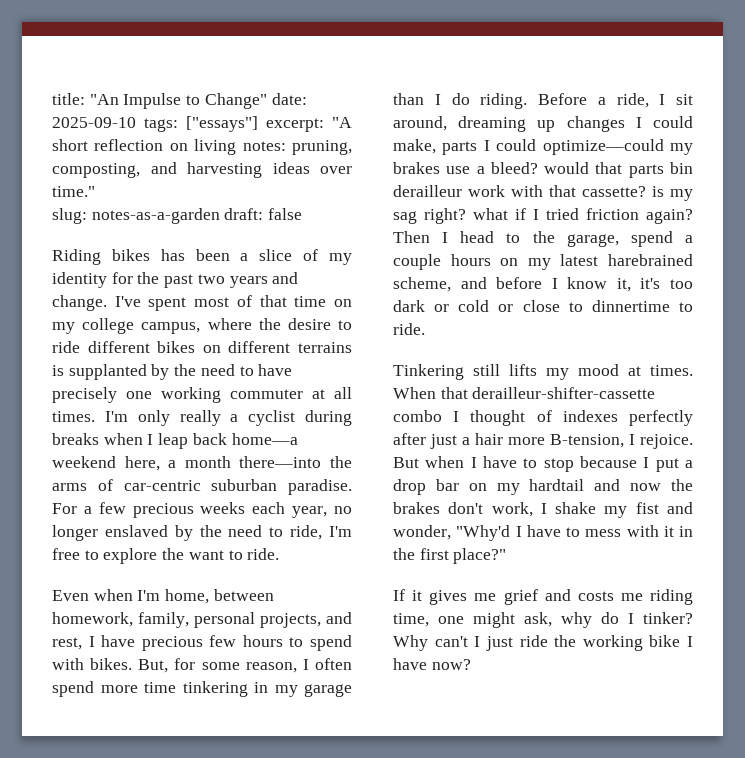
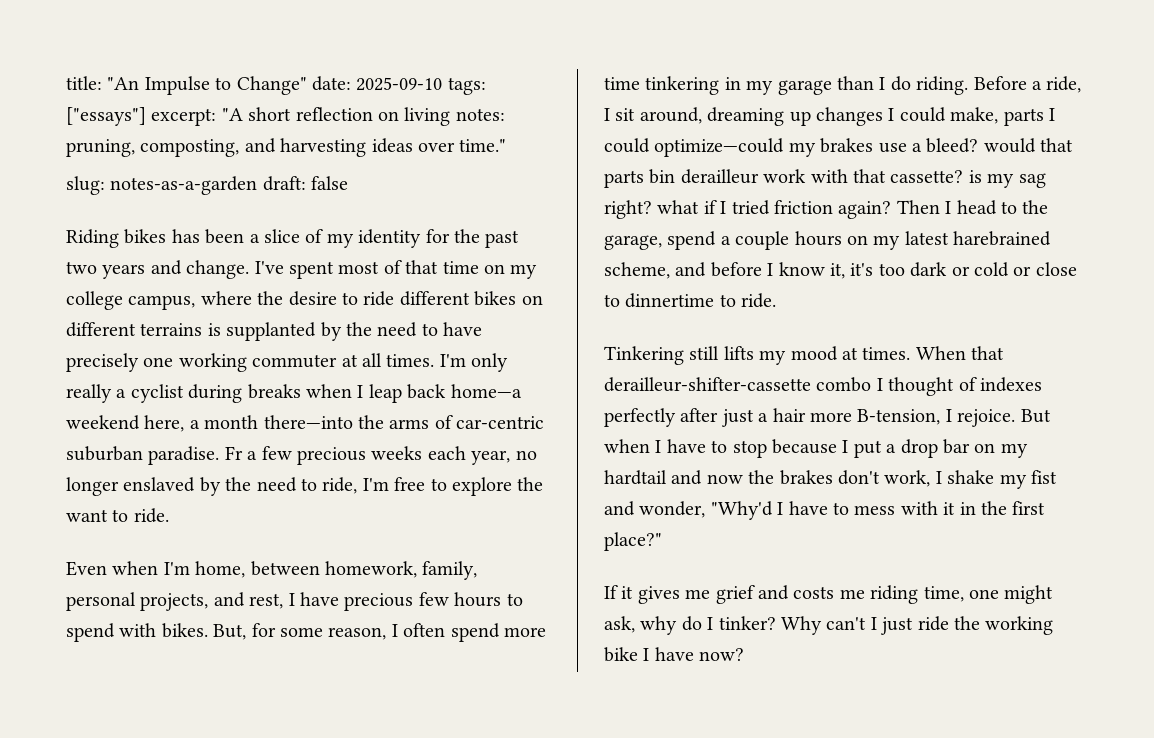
- For a few precious weeks each year, no longer enslaved by the need to ride, I'm free to explore the want to ride.
+ Fr a few precious weeks each year, no longer enslaved by the need to ride, I'm free to explore the want to ride.

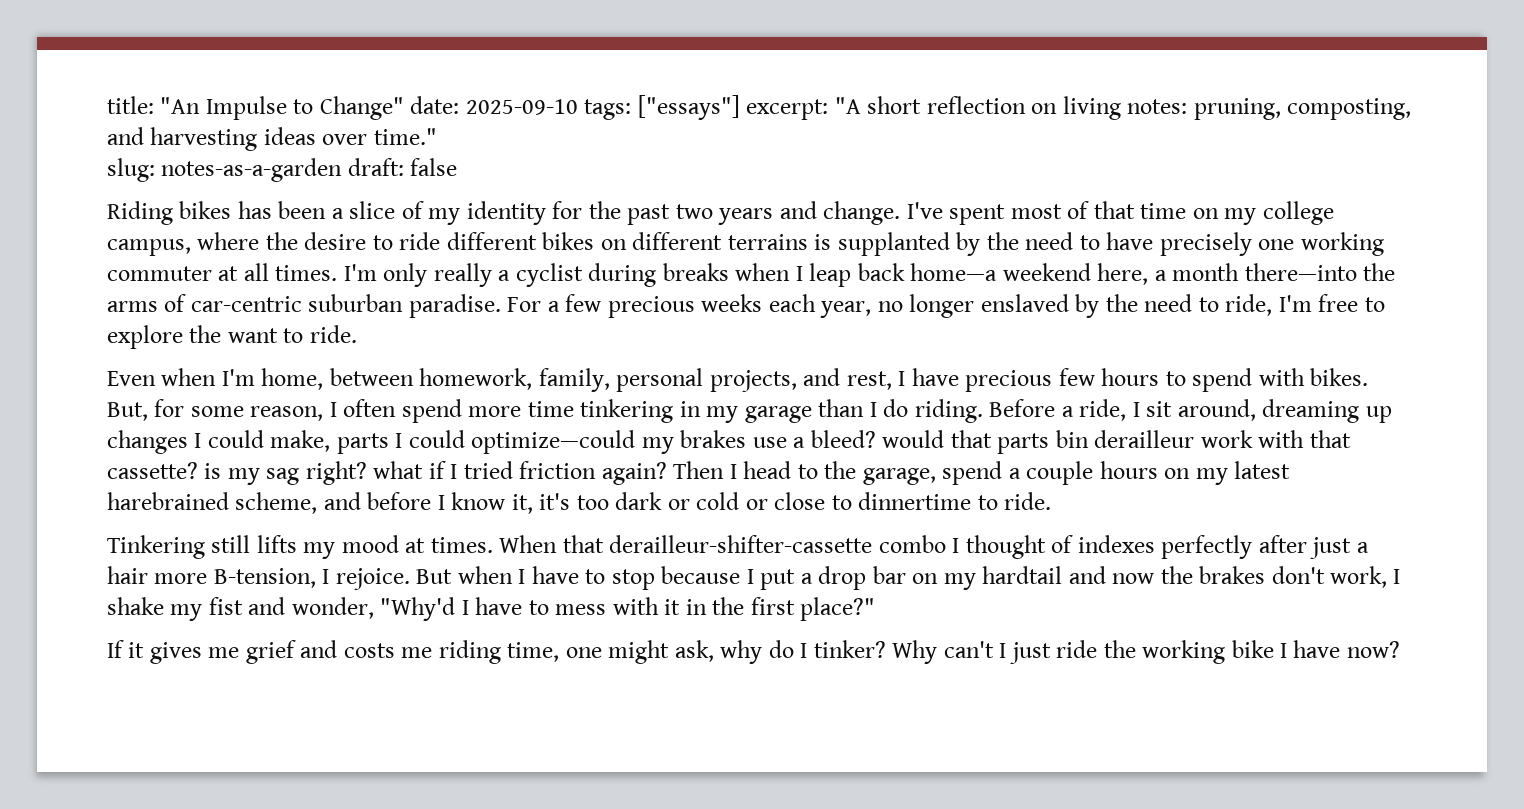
- Fr a few precious weeks each year, no longer enslaved by the need to ride, I'm free to explore the want to ride.
+ For a few precious weeks each year, no longer enslaved by the need to ride, I'm free to explore the want to ride.

